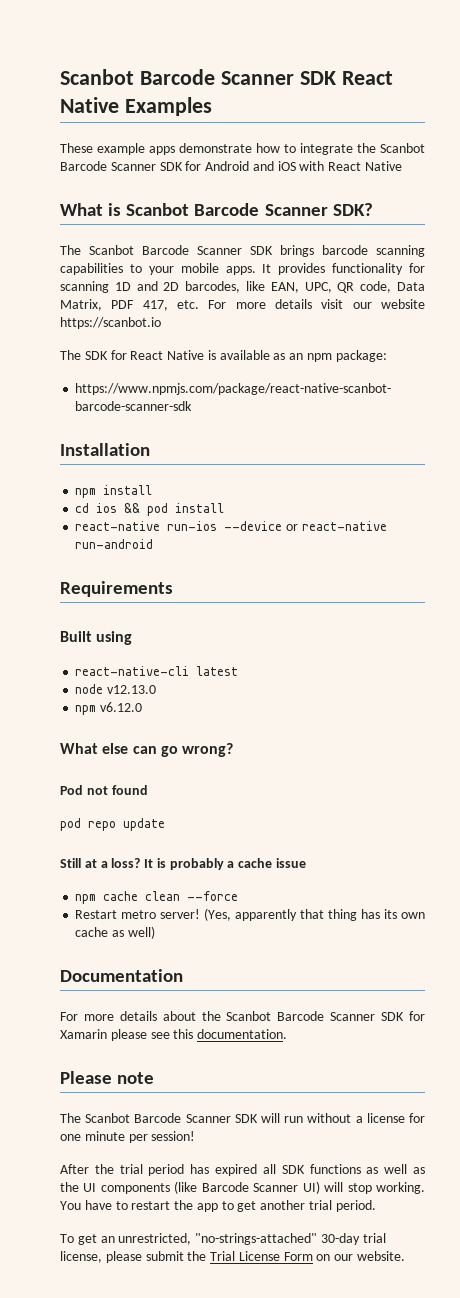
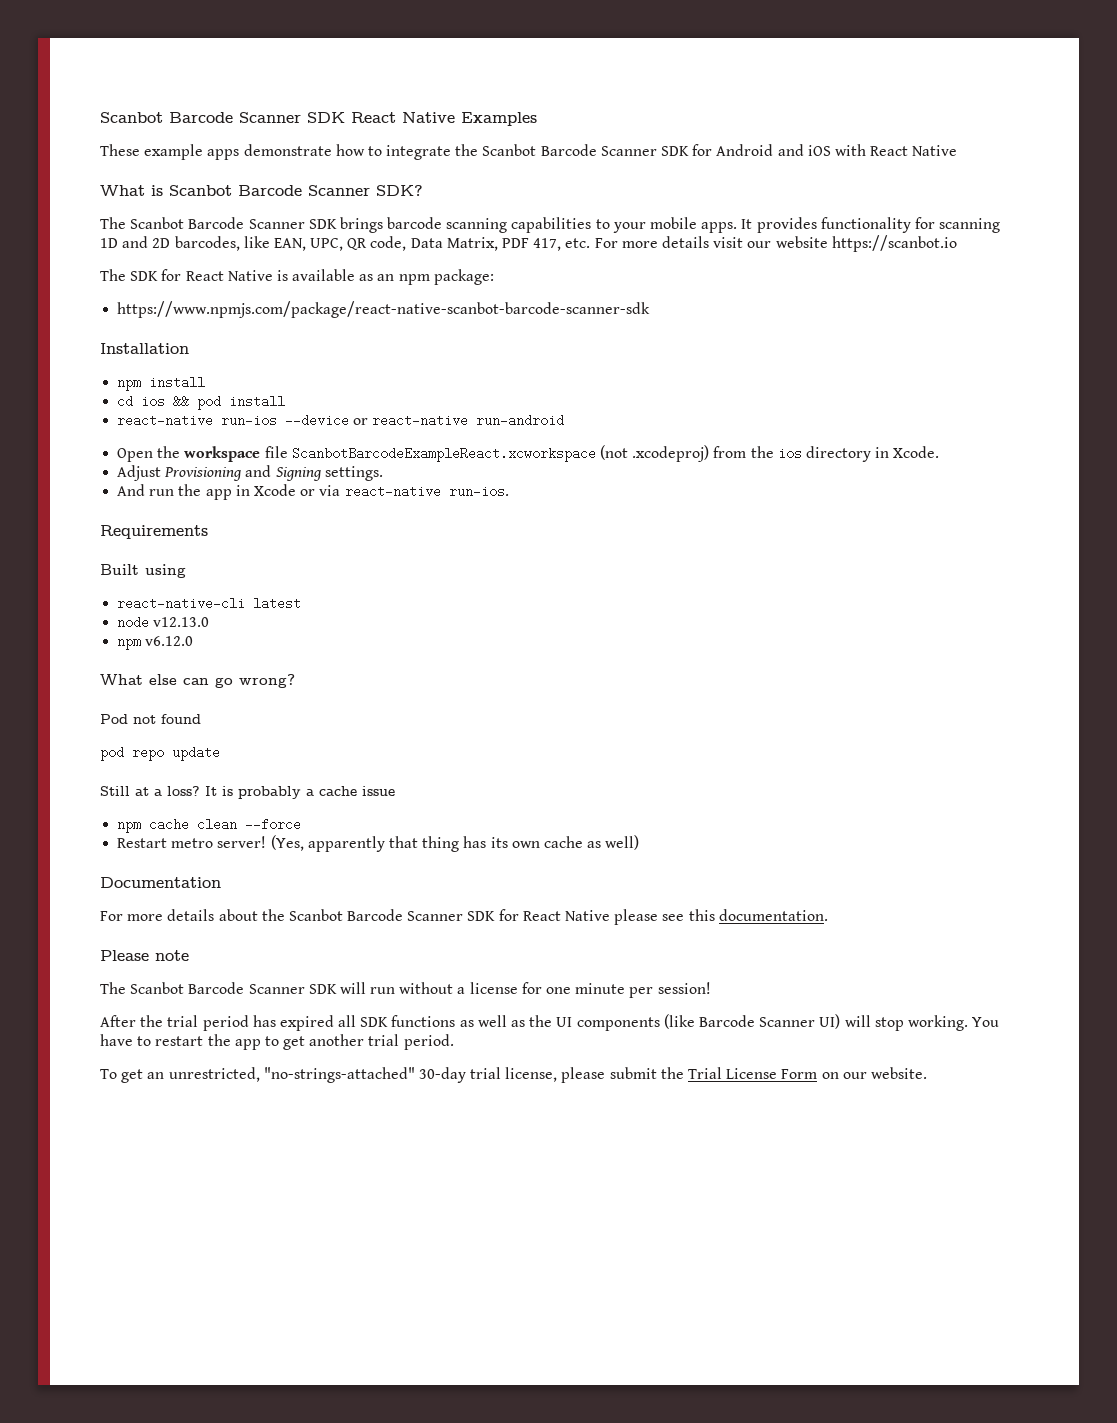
+ Open the workspace file ScanbotBarcodeExampleReact.xcworkspace (not .xcodeproj) from the ios directory in Xcode.
+ Adjust Provisioning and Signing settings.
+ And run the app in Xcode or via react-native run-ios.
- For more details about the Scanbot Barcode Scanner SDK for Xamarin please see this documentation.
+ For more details about the Scanbot Barcode Scanner SDK for React Native please see this documentation.

